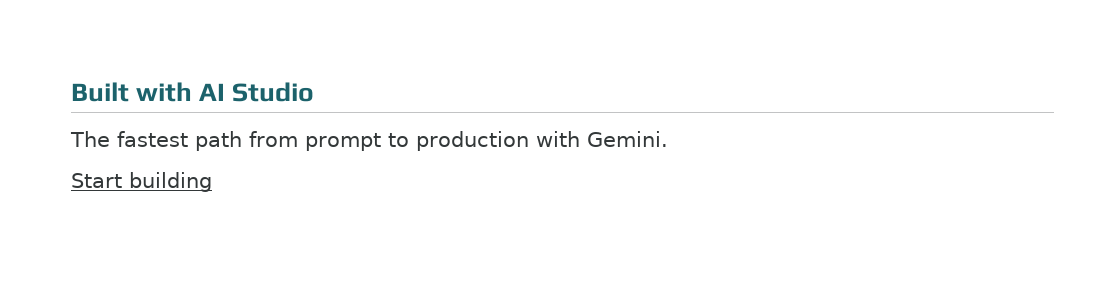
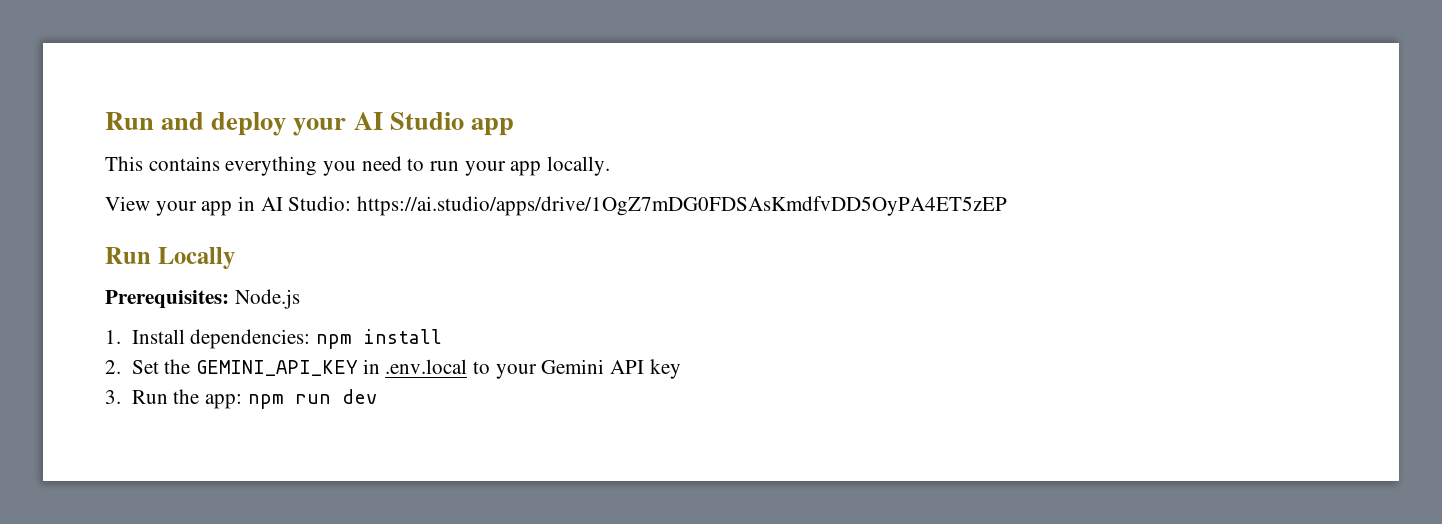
- Built with AI Studio
- The fastest path from prompt to production with Gemini.
- Start building
+ Run and deploy your AI Studio app
+ This contains everything you need to run your app locally.
+ View your app in AI Studio: https://ai.studio/apps/drive/1OgZ7mDG0FDSAsKmdfvDD5OyPA4ET5zEP
+ Run Locally
+ Prerequisites: Node.js
+ 1. Install dependencies: npm install
+ 2. Set the GEMINI_API_KEY in .env.local to your Gemini API key
+ 3. Run the app: npm run dev

